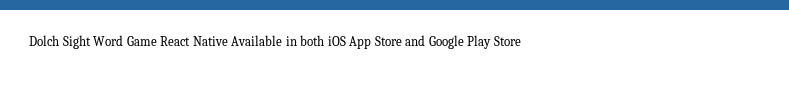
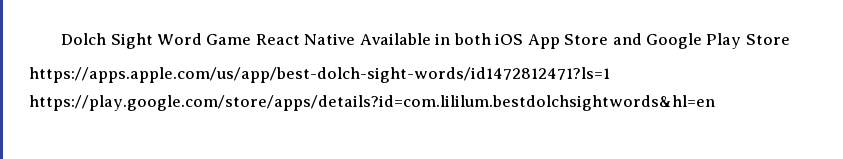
+ https://apps.apple.com/us/app/best-dolch-sight-words/id1472812471?ls=1 https://play.google.com/store/apps/details?id=com.lililum.bestdolchsightwords&hl=en

